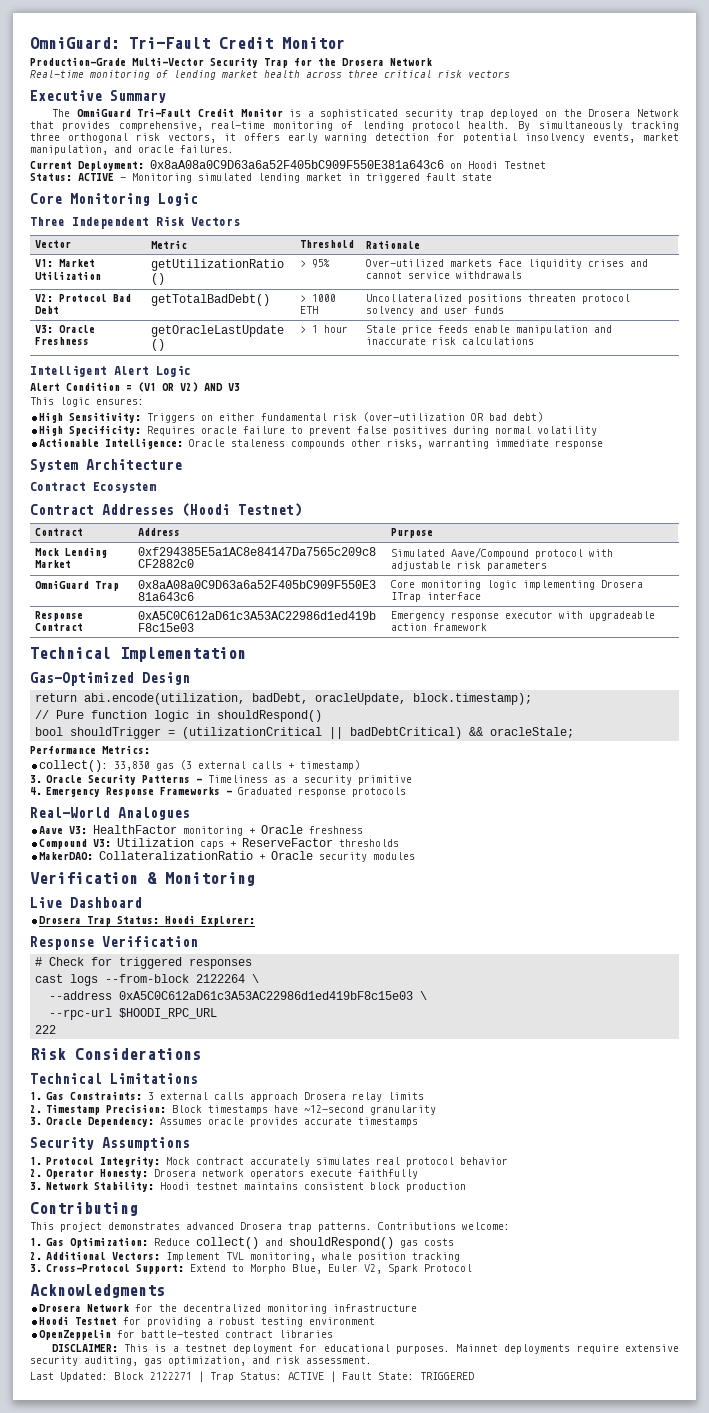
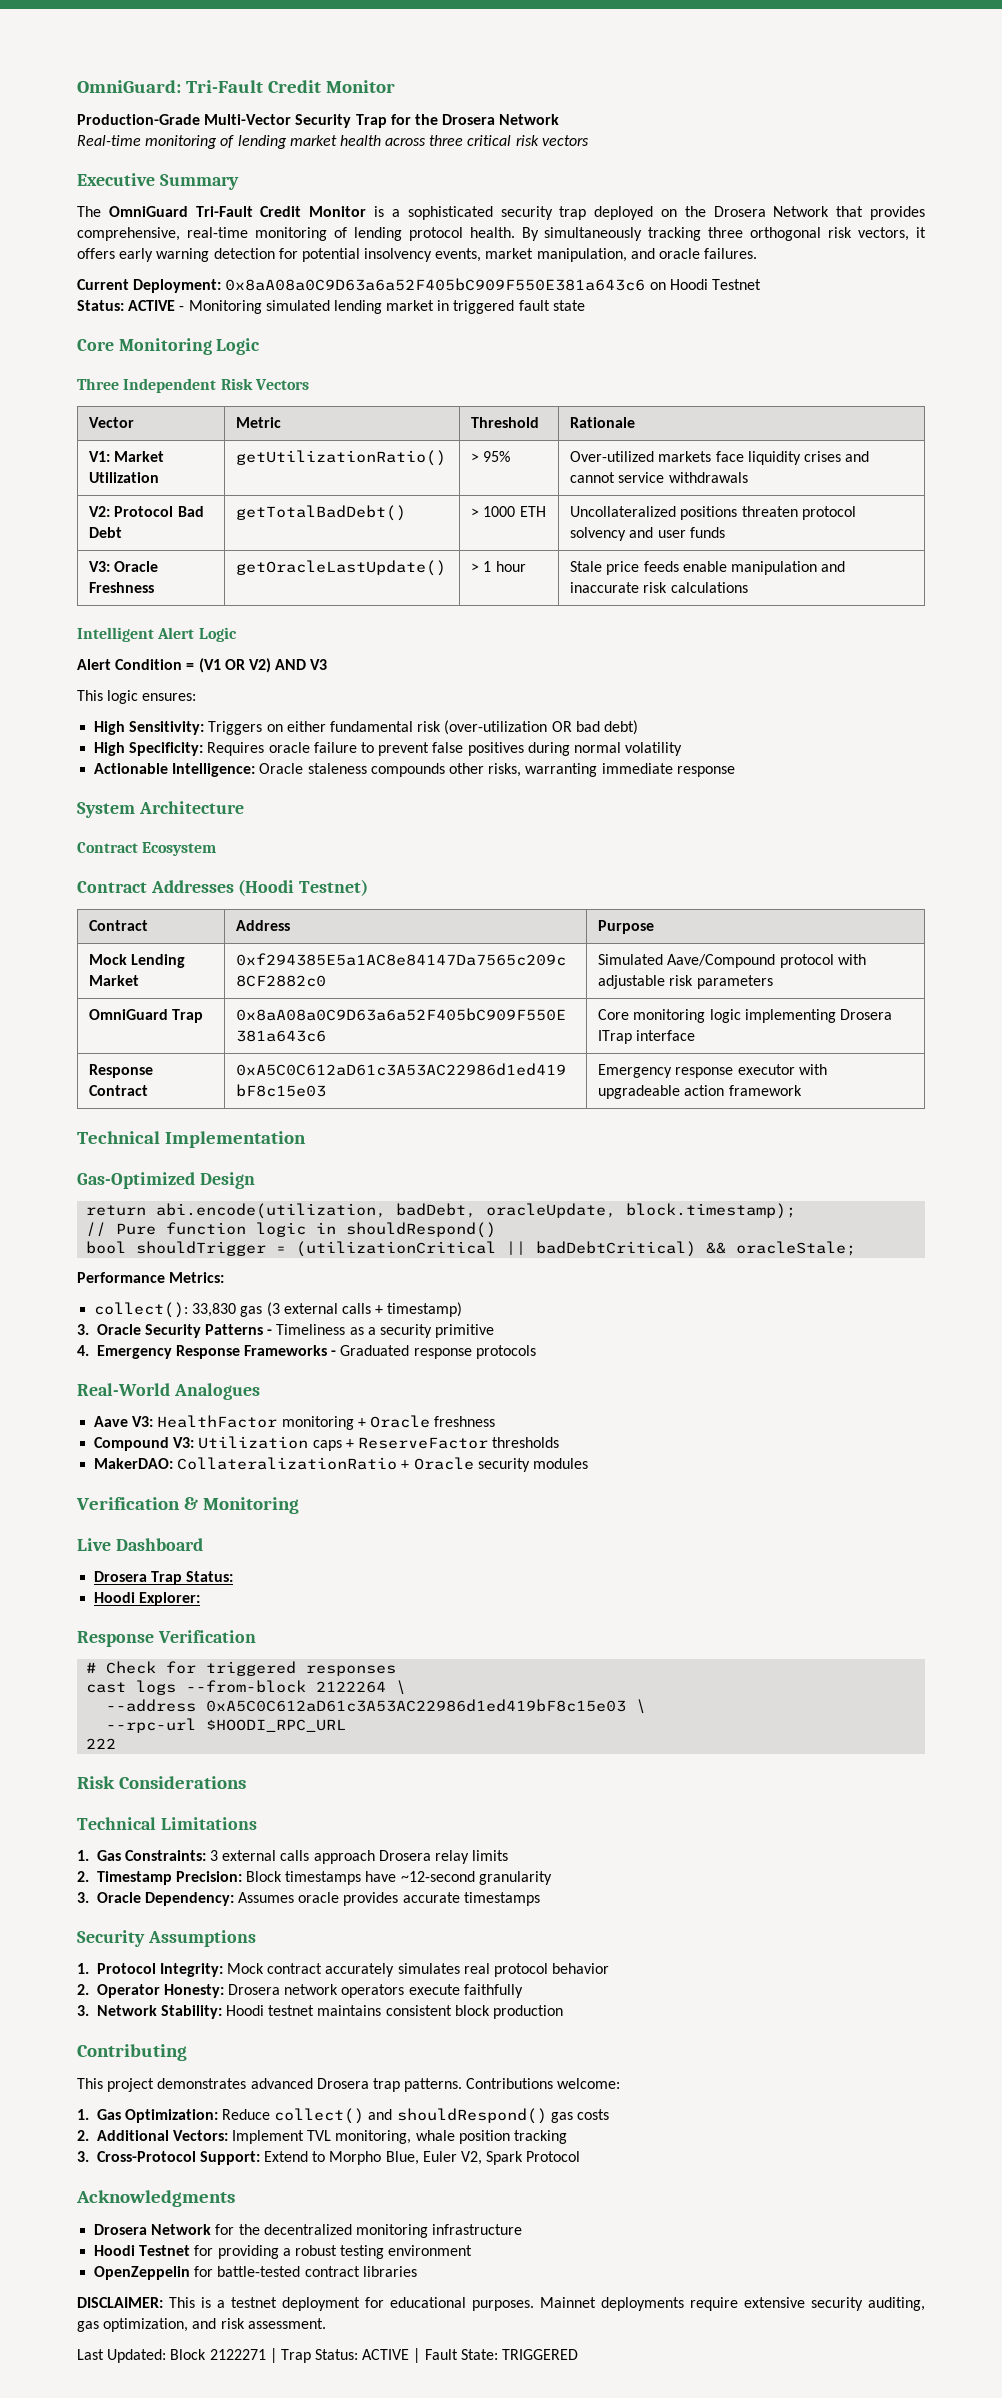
- Drosera Trap Status: Hoodi Explorer:
+ Drosera Trap Status:
+ Hoodi Explorer:

